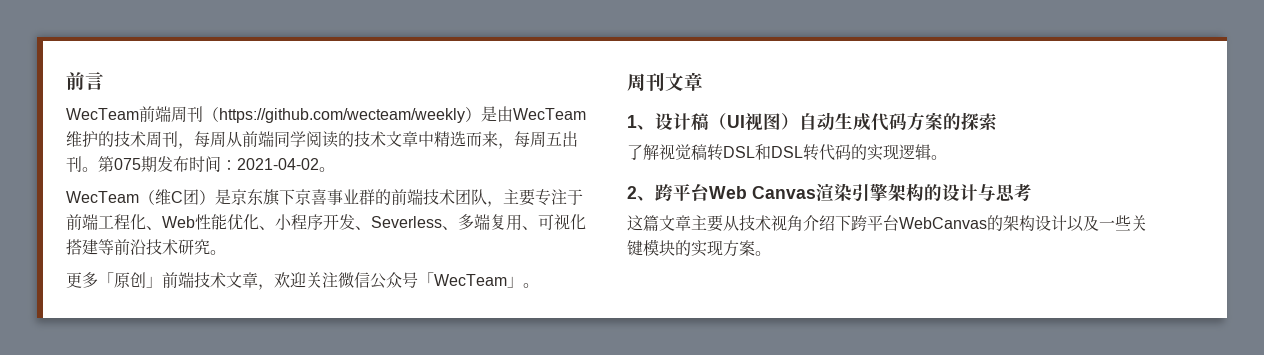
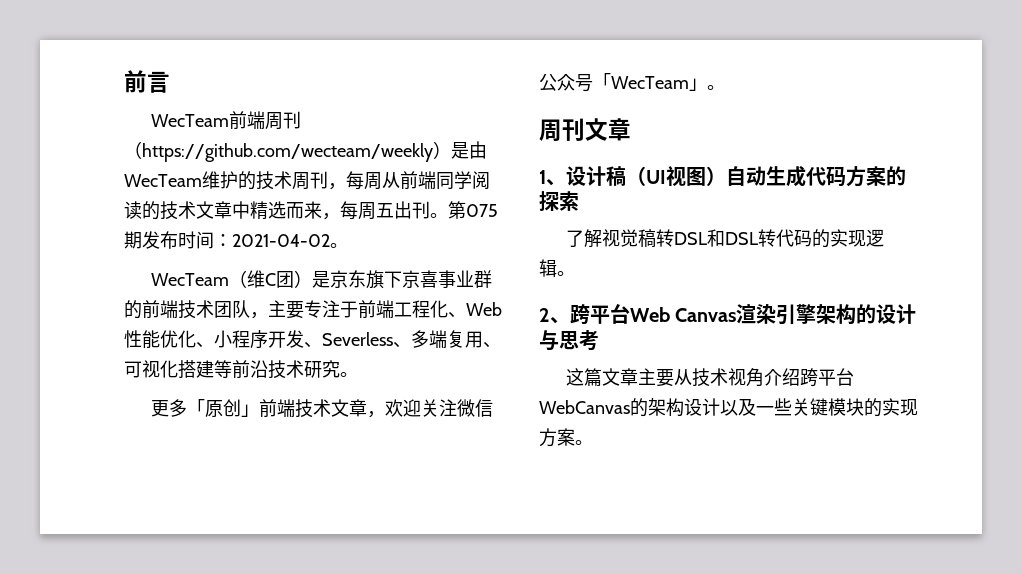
- 这篇文章主要从技术视角介绍下跨平台WebCanvas的架构设计以及一些关键模块的实现方案。
+ 这篇文章主要从技术视角介绍跨平台WebCanvas的架构设计以及一些关键模块的实现方案。

